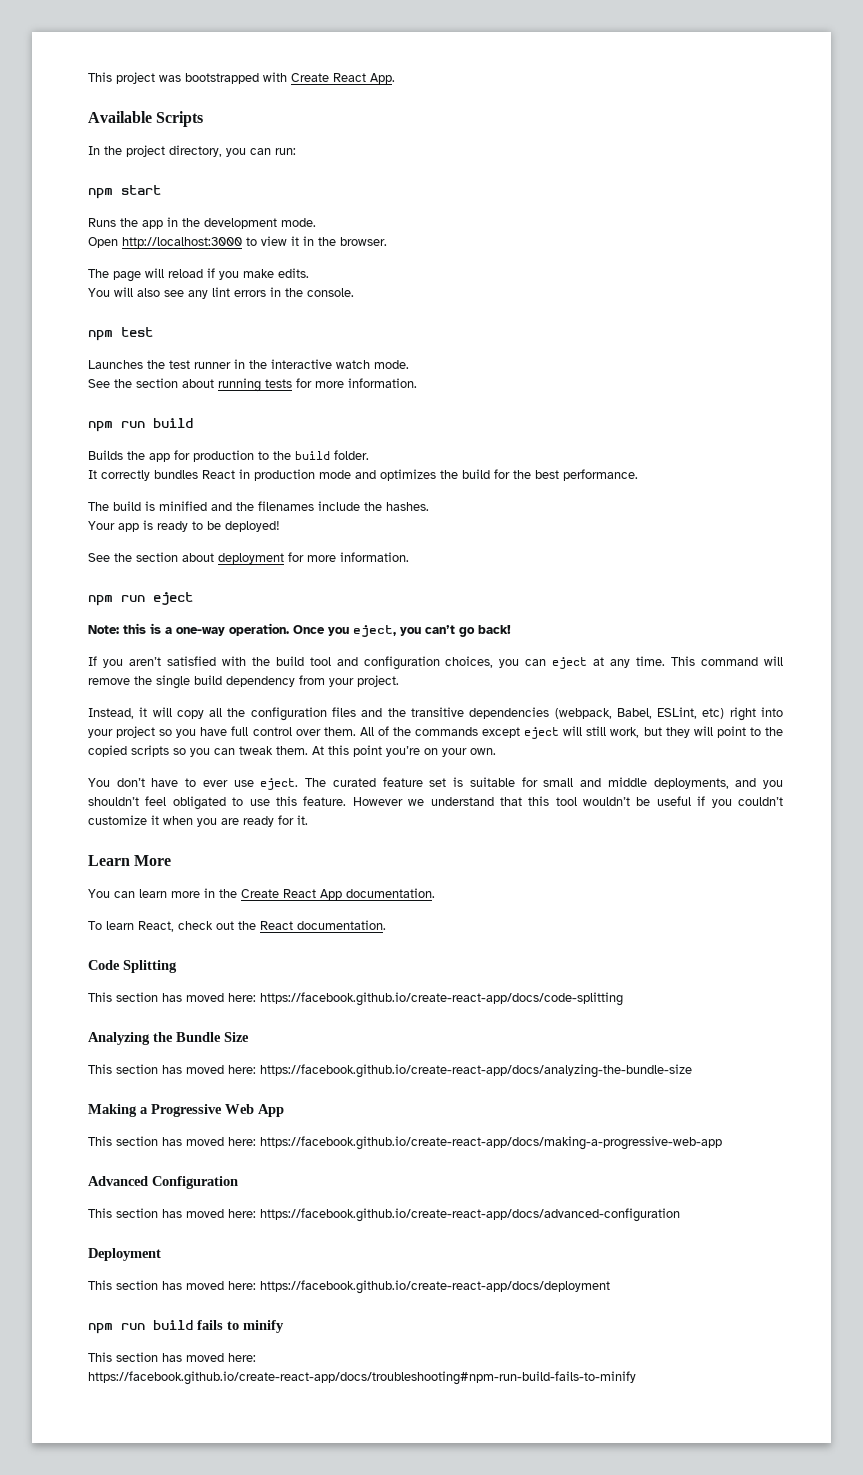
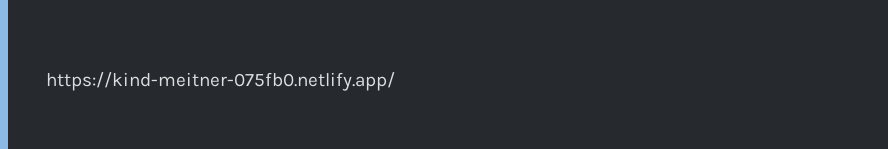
- This project was bootstrapped with Create React App.
- Available Scripts
- In the project directory, you can run:
- npm start
- Runs the app in the development mode.
- Open http://localhost:3000 to view it in the browser.
- The page will reload if you make edits.
- You will also see any lint errors in the console.
- npm test
- Launches the test runner in the interactive watch mode.
- See the section about running tests for more information.
- npm run build
- Builds the app for production to the build folder.
- It correctly bundles React in production mode and optimizes the build for the best performance.
- The build is minified and the filenames include the hashes.
- Your app is ready to be deployed!
- See the section about deployment for more information.
- npm run eject
- Note: this is a one-way operation. Once you eject, you can’t go back!
- If you aren’t satisfied with the build tool and configuration choices, you can eject at any time. This command will remove the single build dependency from your project.
- Instead, it will copy all the configuration files and the transitive dependencies (webpack, Babel, ESLint, etc) right into your project so you have full control over them. All of the commands except eject will still work, but they will point to the copied scripts so you can tweak them. At this point you’re on your own.
- You don’t have to ever use eject. The curated feature set is suitable for small and middle deployments, and you shouldn’t feel obligated to use this feature. However we understand that this tool wouldn’t be useful if you couldn’t customize it when you are ready for it.
- Learn More
- You can learn more in the Create React App documentation.
- To learn React, check out the React documentation.
- Code Splitting
- This section has moved here: https://facebook.github.io/create-react-app/docs/code-splitting
- Analyzing the Bundle Size
- This section has moved here: https://facebook.github.io/create-react-app/docs/analyzing-the-bundle-size
- Making a Progressive Web App
- This section has moved here: https://facebook.github.io/create-react-app/docs/making-a-progressive-web-app
- Advanced Configuration
- This section has moved here: https://facebook.github.io/create-react-app/docs/advanced-configuration
- Deployment
- This section has moved here: https://facebook.github.io/create-react-app/docs/deployment
- npm run build fails to minify
- This section has moved here: https://facebook.github.io/create-react-app/docs/troubleshooting#npm-run-build-fails-to-minify
+ https://kind-meitner-075fb0.netlify.app/

